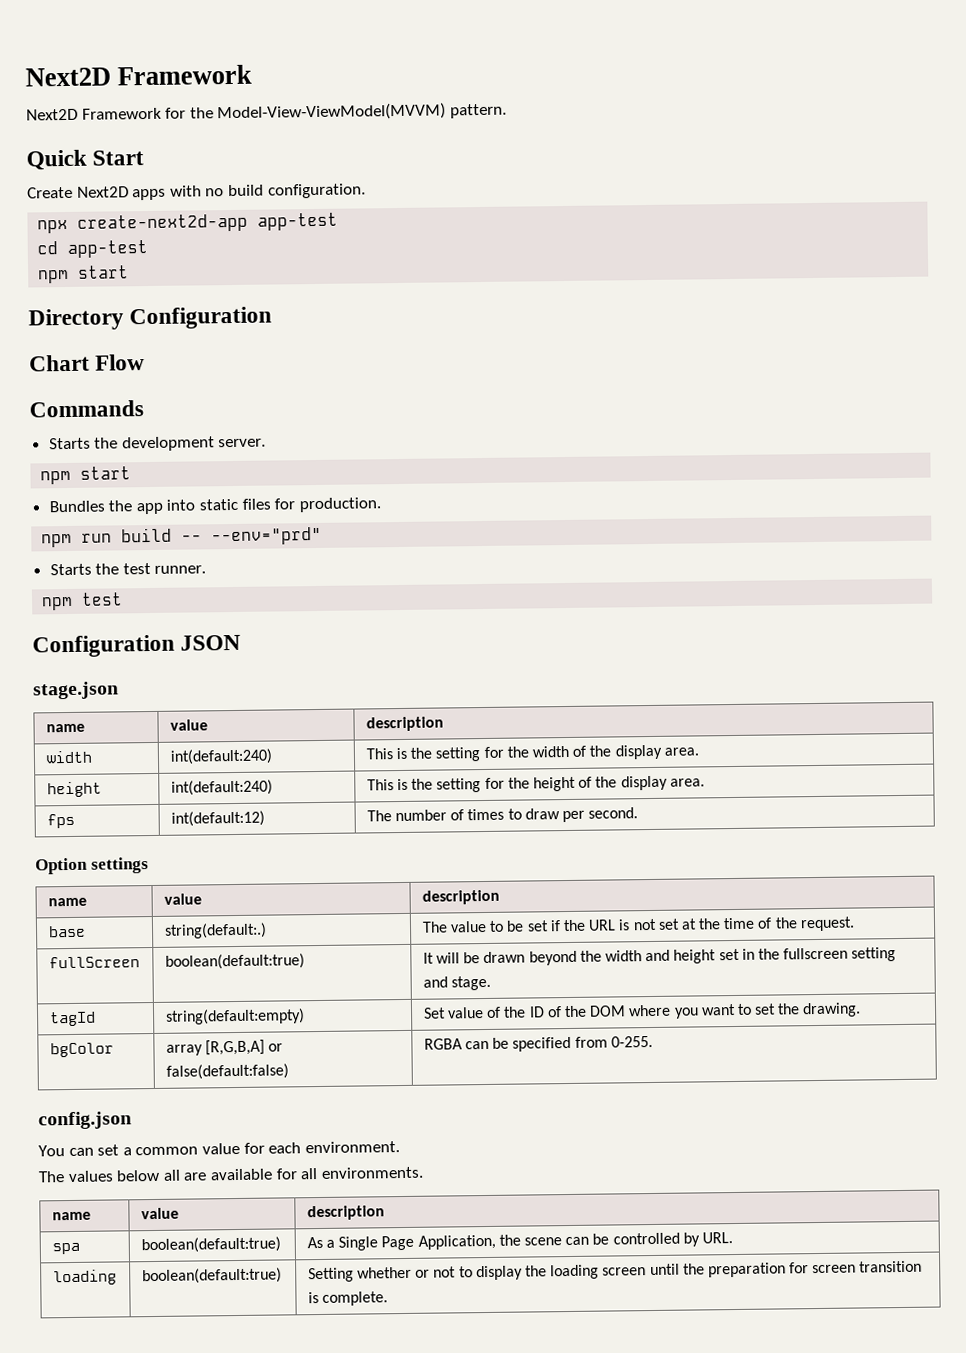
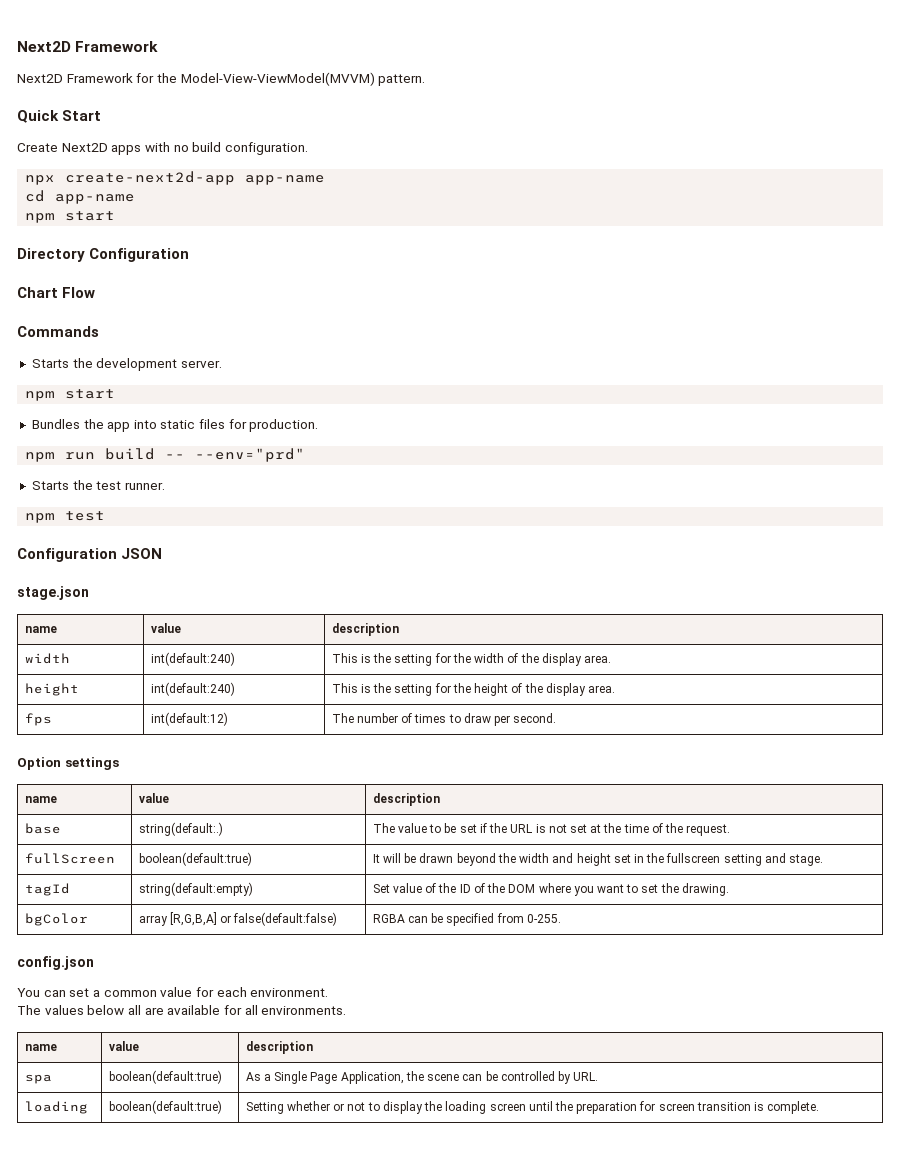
- npx create-next2d-app app-test
+ npx create-next2d-app app-name
- cd app-test
+ cd app-name

